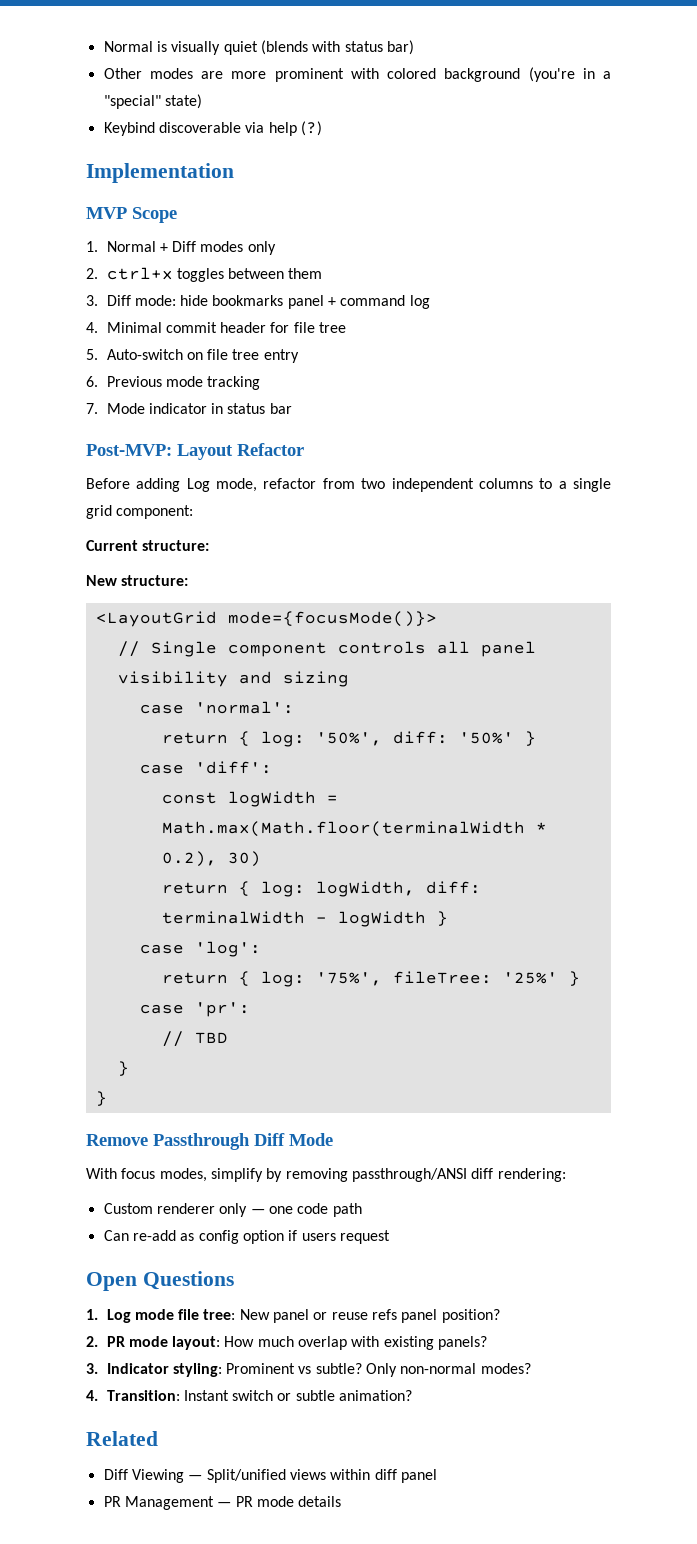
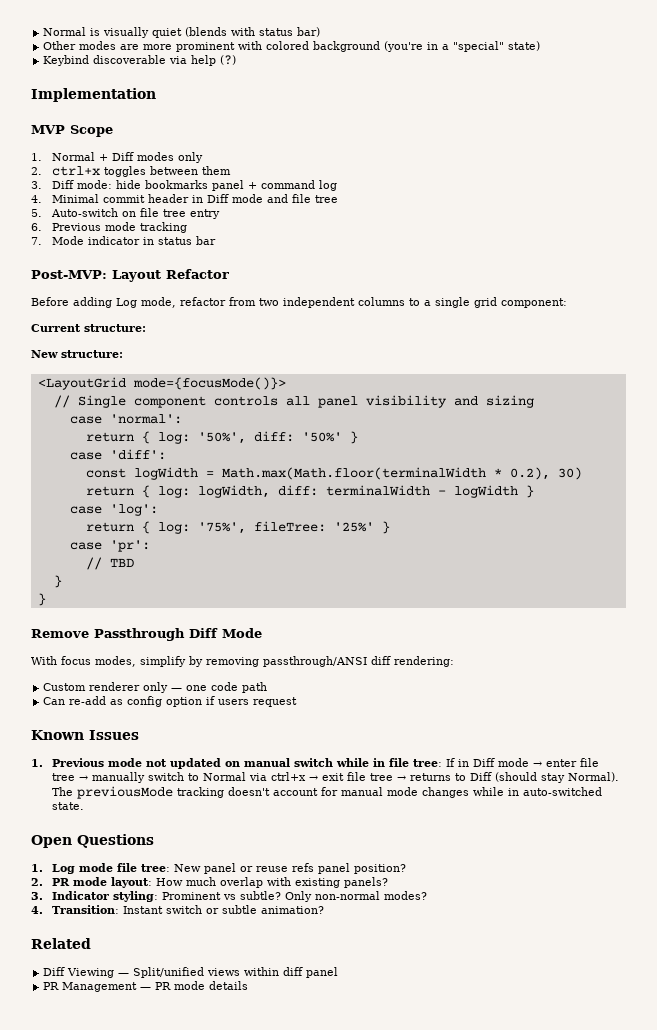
- 4. Minimal commit header for file tree
+ 4. Minimal commit header in Diff mode and file tree
+ Known Issues
+ 1. Previous mode not updated on manual switch while in file tree: If in Diff mode → enter file tree → manually switch to Normal via ctrl+x → exit file tree → returns to Diff (should stay Normal). The previousMode tracking doesn't account for manual mode changes while in auto-switched state.

